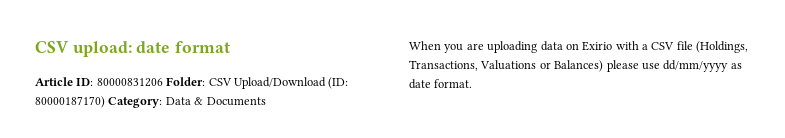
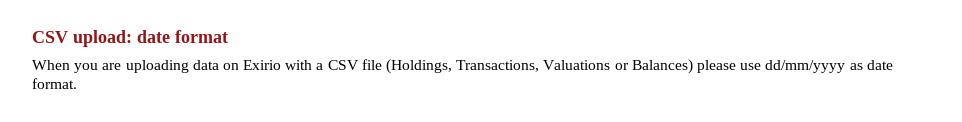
- Article ID: 80000831206 Folder: CSV Upload/Download (ID: 80000187170) Category: Data & Documents

